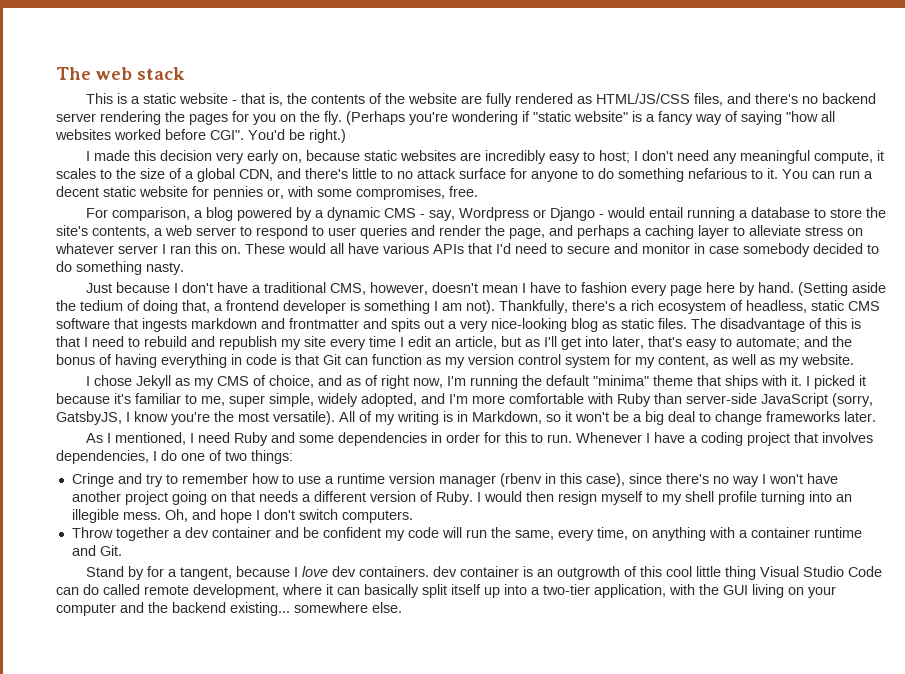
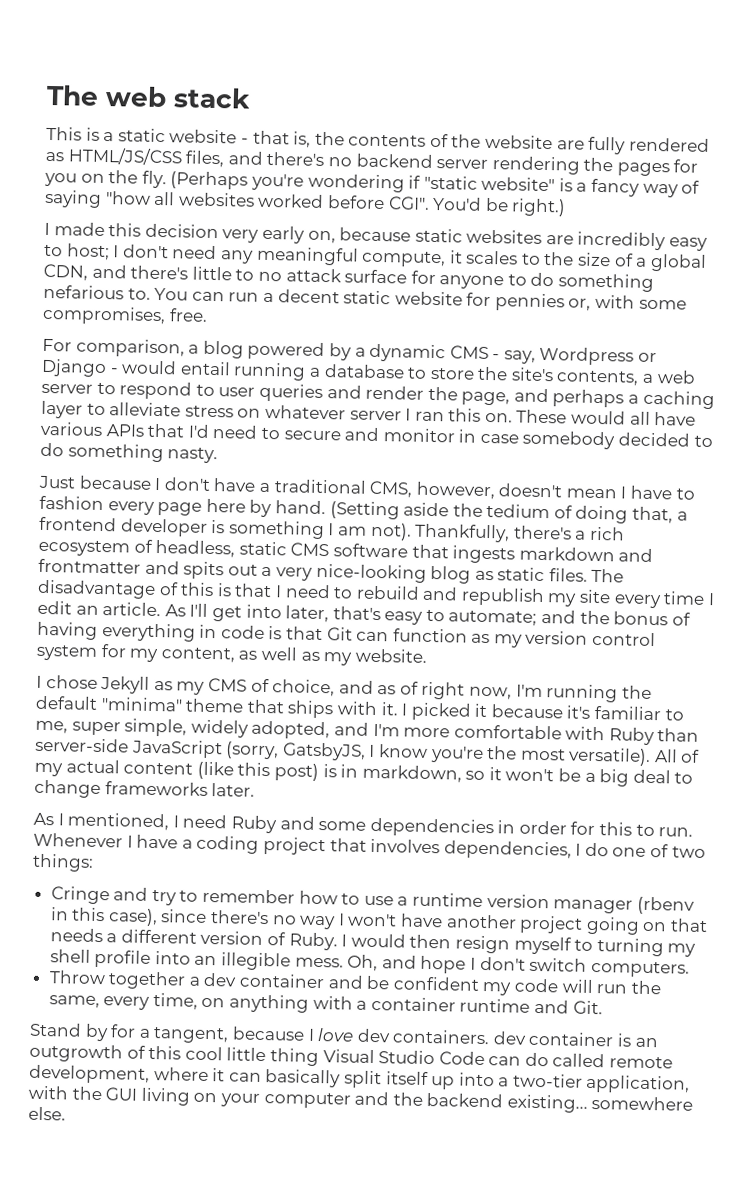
- I made this decision very early on, because static websites are incredibly easy to host; I don't need any meaningful compute, it scales to the size of a global CDN, and there's little to no attack surface for anyone to do something nefarious to it.
+ I made this decision very early on, because static websites are incredibly easy to host; I don't need any meaningful compute, it scales to the size of a global CDN, and there's little to no attack surface for anyone to do something nefarious to.
- The disadvantage of this is that I need to rebuild and republish my site every time I edit an article, but as I'll get into later, that's easy to automate; and the bonus of having everything in code is that Git can function as my version control system for my content, as well as my website.
+ The disadvantage of this is that I need to rebuild and republish my site every time I edit an article. As I'll get into later, that's easy to automate; and the bonus of having everything in code is that Git can function as my version control system for my content, as well as my website.
- All of my writing is in Markdown, so it won't be a big deal to change frameworks later.
+ All of my actual content (like this post) is in markdown, so it won't be a big deal to change frameworks later.
- I would then resign myself to my shell profile turning into an illegible mess.
+ I would then resign myself to turning my shell profile into an illegible mess.

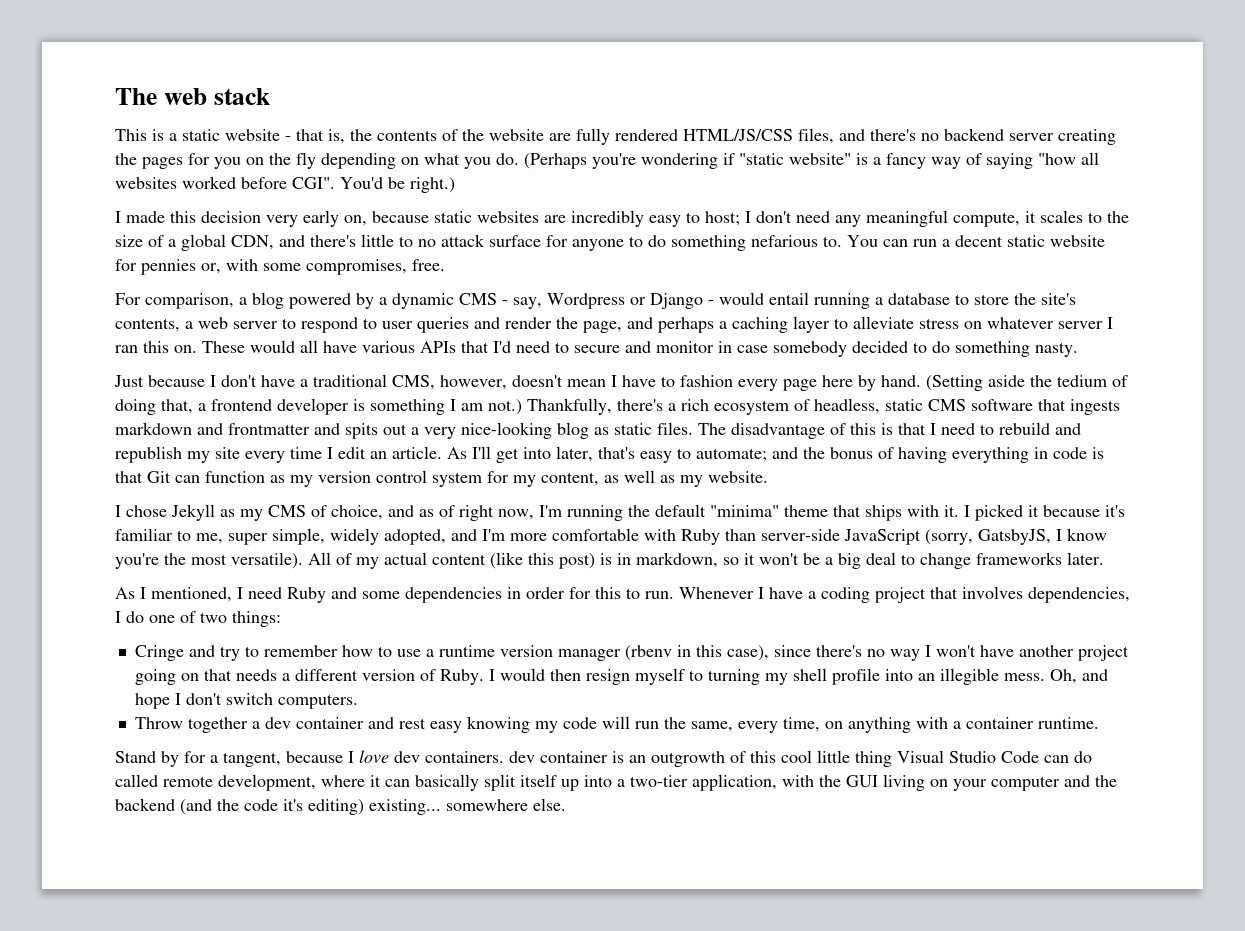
- This is a static website - that is, the contents of the website are fully rendered as HTML/JS/CSS files, and there's no backend server rendering the pages for you on the fly.
+ This is a static website - that is, the contents of the website are fully rendered HTML/JS/CSS files, and there's no backend server creating the pages for you on the fly depending on what you do.
- (Setting aside the tedium of doing that, a frontend developer is something I am not).
+ (Setting aside the tedium of doing that, a frontend developer is something I am not.)
- Throw together a dev container and be confident my code will run the same, every time, on anything with a container runtime and Git.
+ Throw together a dev container and rest easy knowing my code will run the same, every time, on anything with a container runtime.
- Stand by for a tangent, because I love dev containers. dev container is an outgrowth of this cool little thing Visual Studio Code can do called remote development, where it can basically split itself up into a two-tier application, with the GUI living on your computer and the backend existing... somewhere else.
+ Stand by for a tangent, because I love dev containers. dev container is an outgrowth of this cool little thing Visual Studio Code can do called remote development, where it can basically split itself up into a two-tier application, with the GUI living on your computer and the backend (and the code it's editing) existing... somewhere else.

